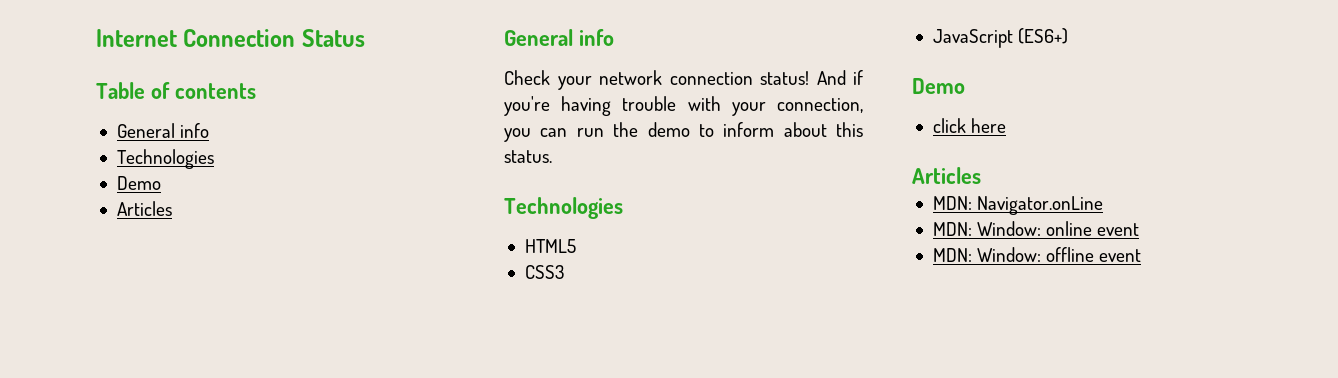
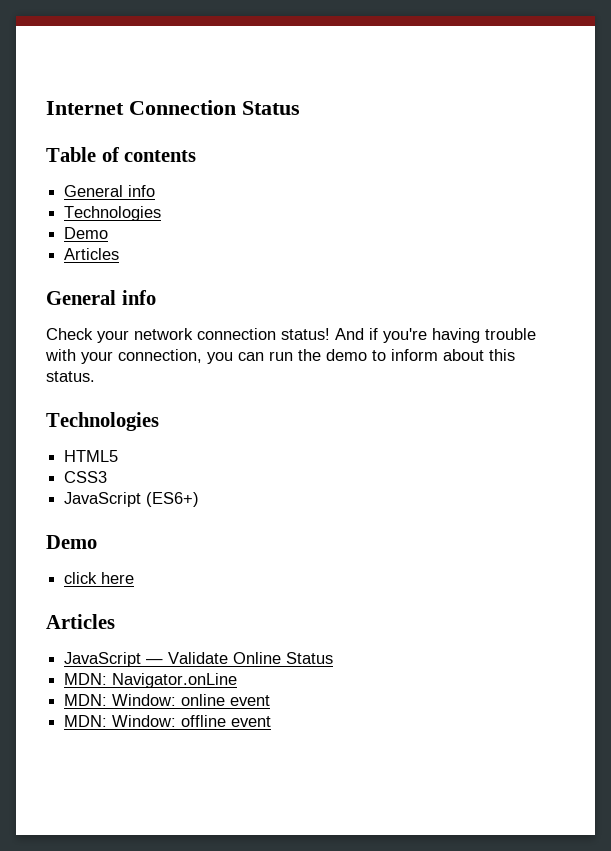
+ JavaScript — Validate Online Status

